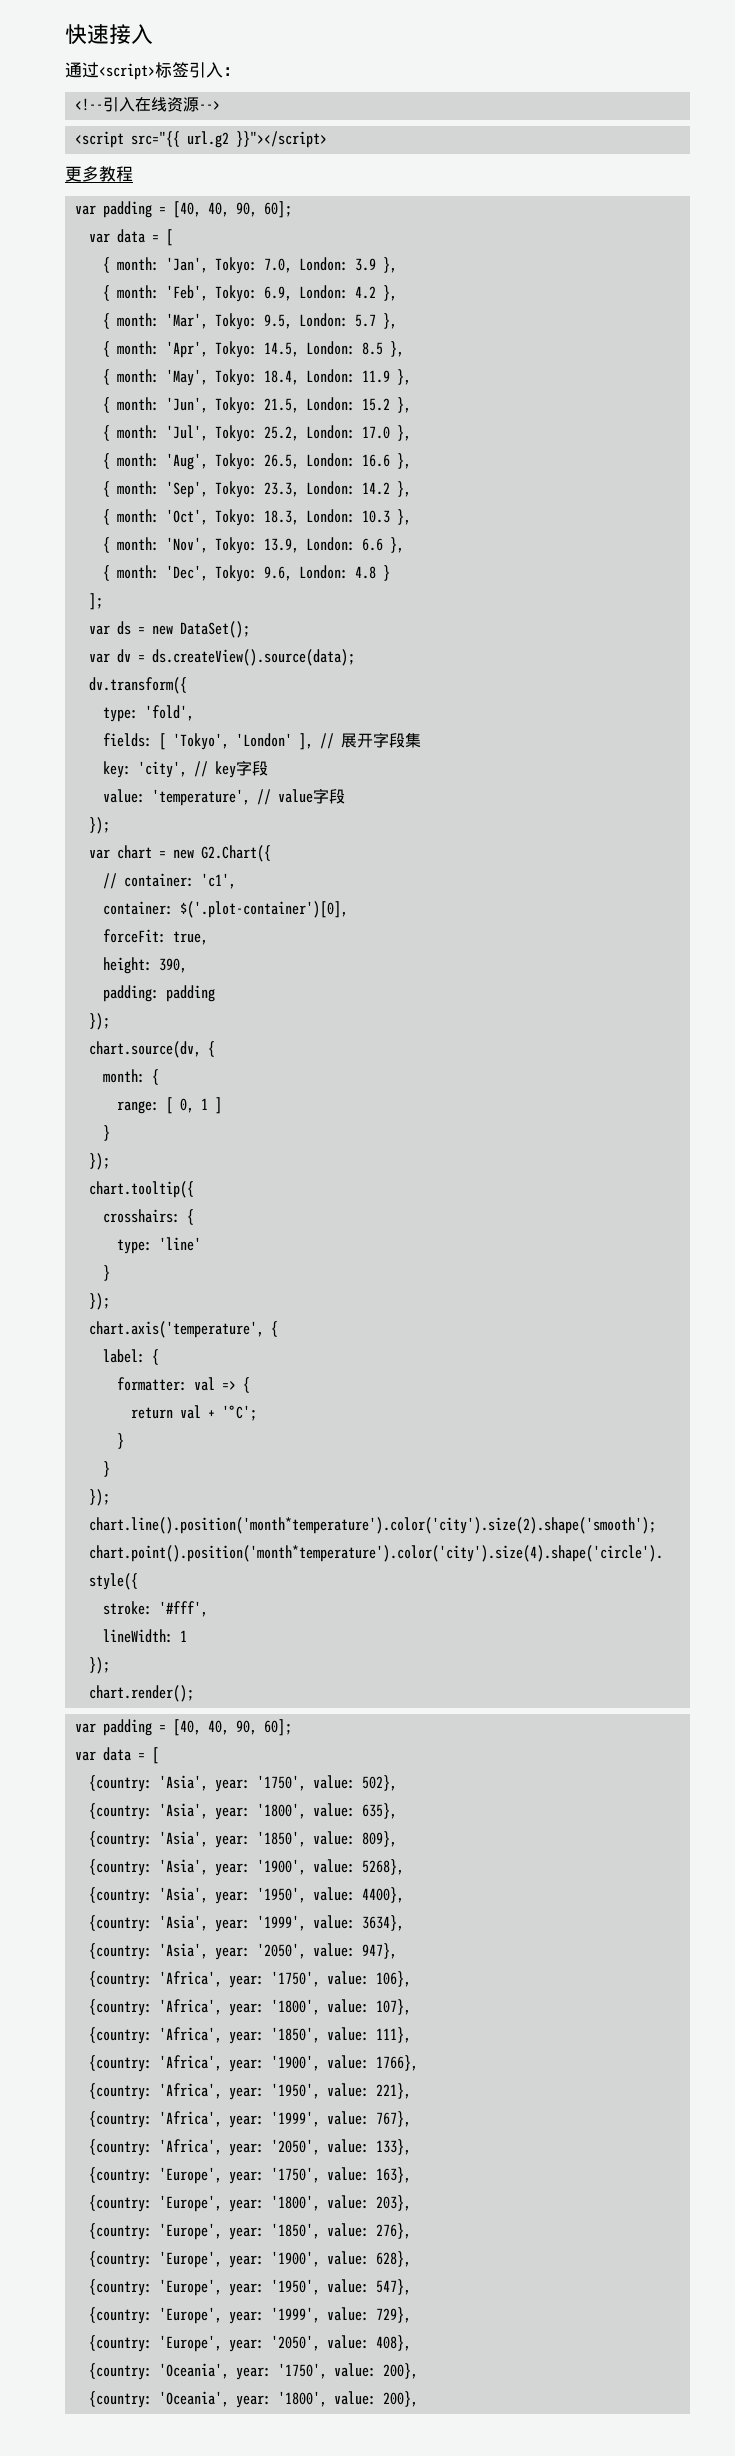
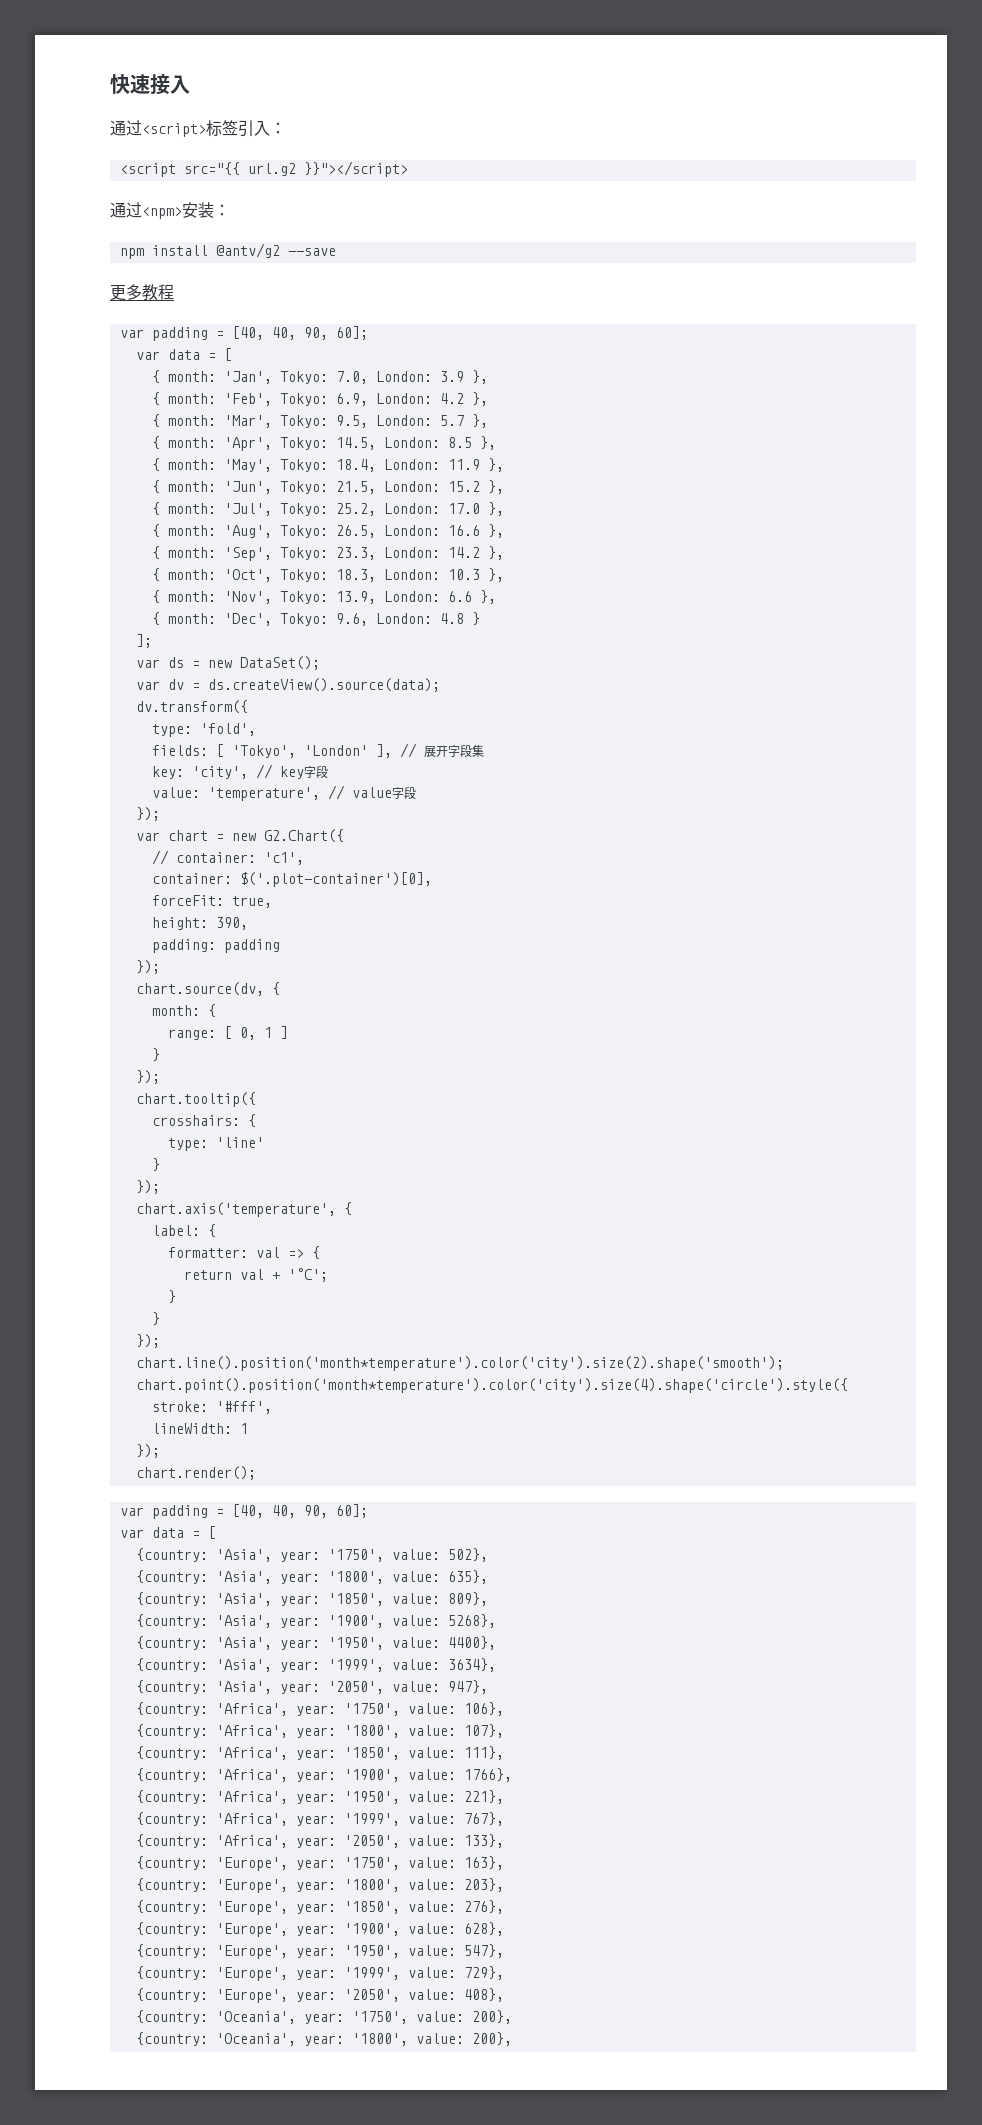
- <!--引入在线资源-->
+ 通过<npm>安装：
+ npm install @antv/g2 --save

